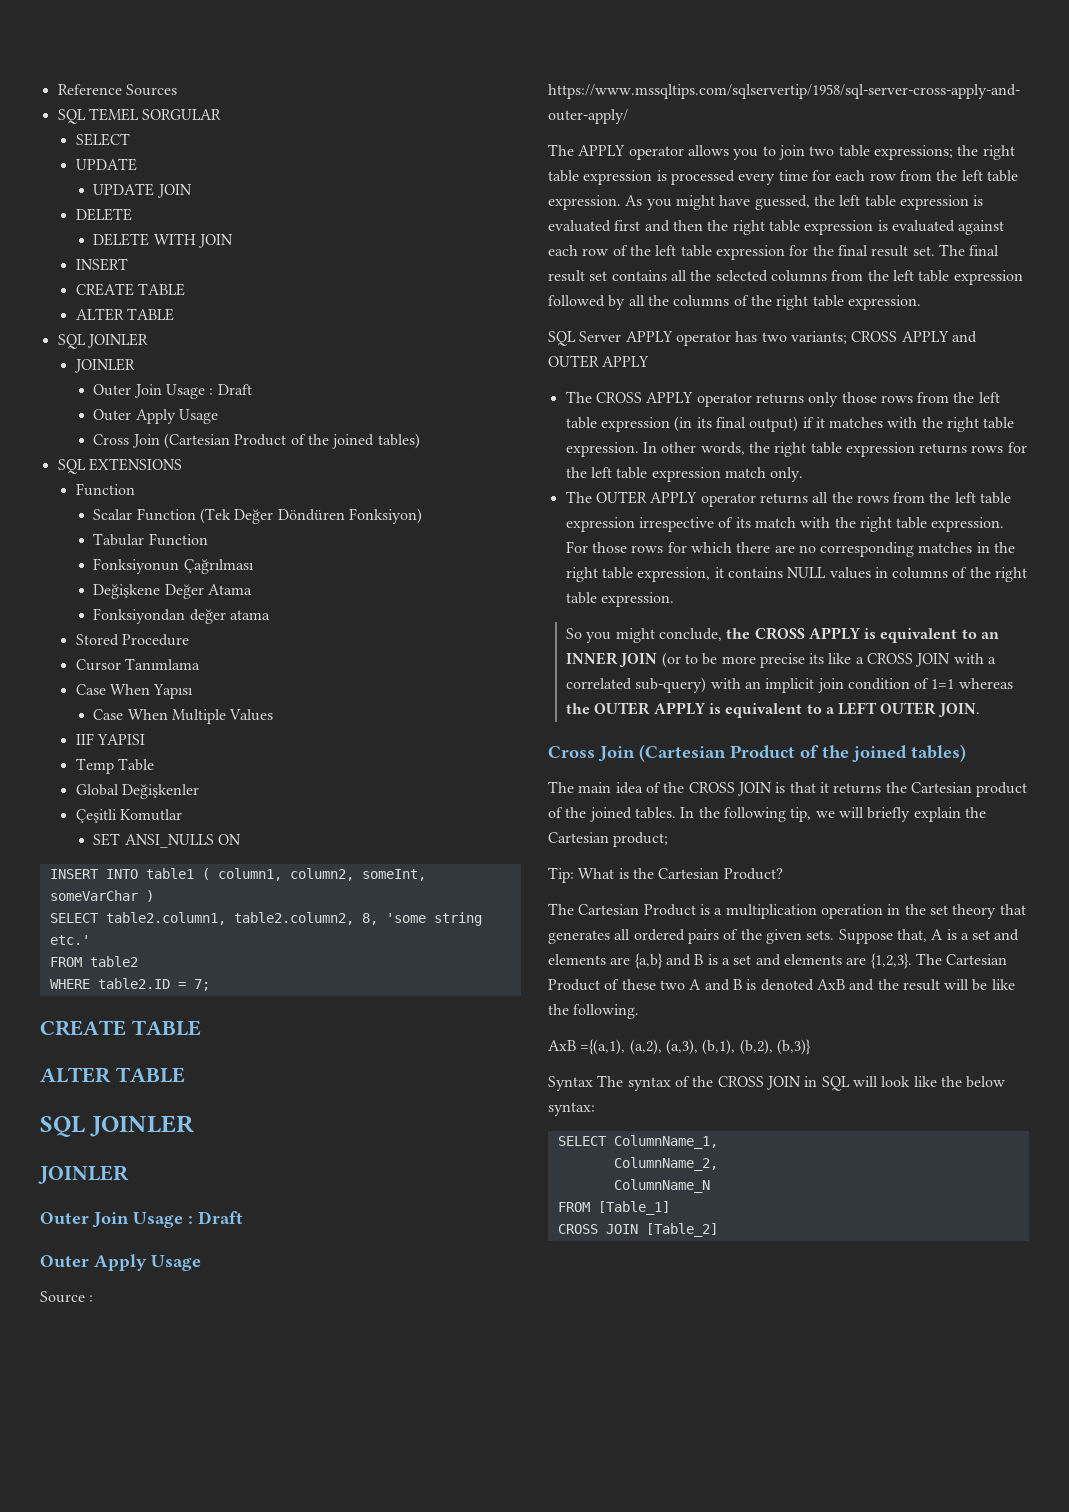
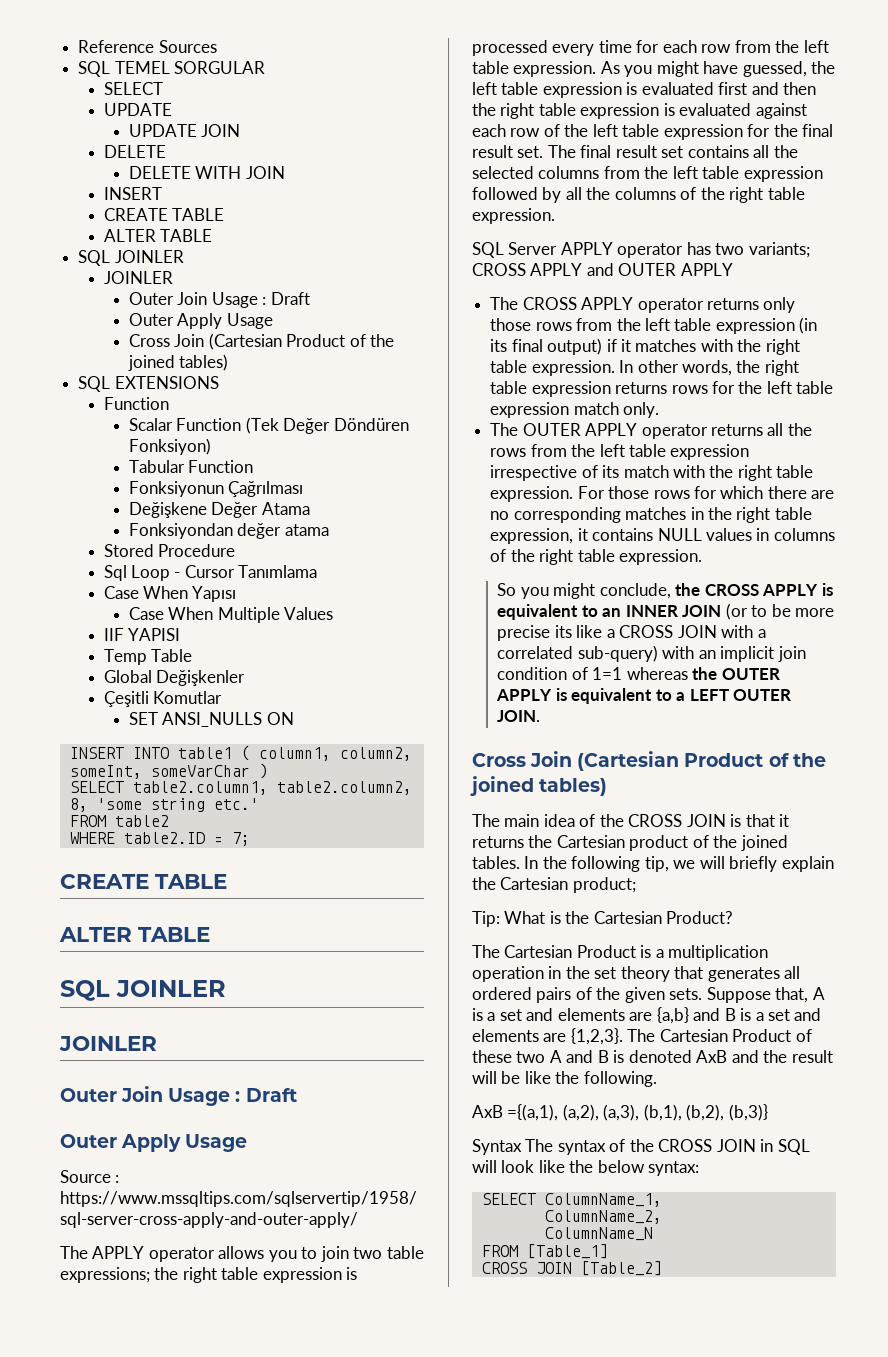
- Cursor Tanımlama
+ Sql Loop - Cursor Tanımlama

